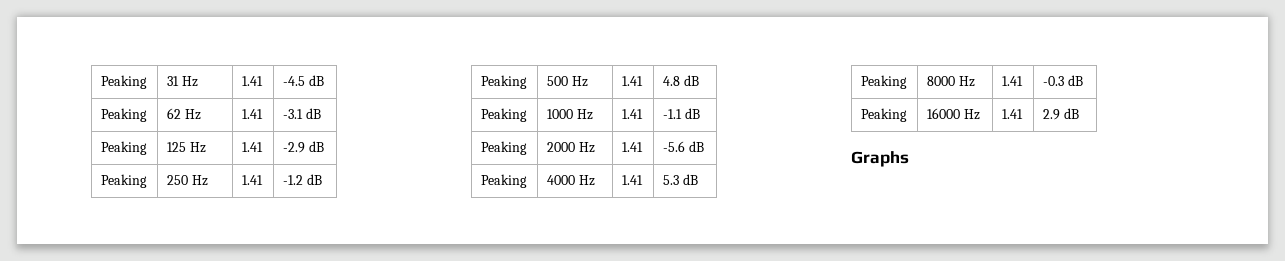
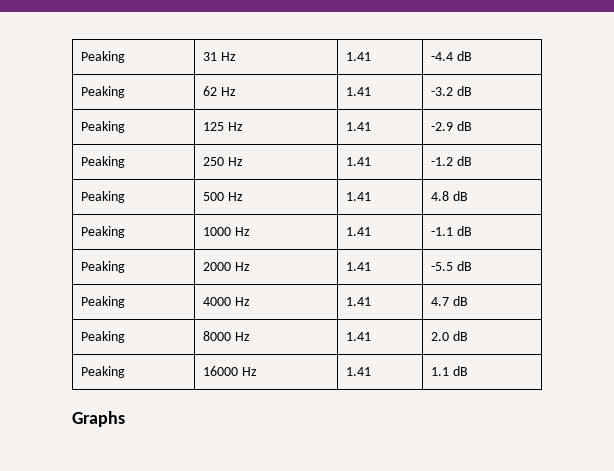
- Peaking | 31 Hz | 1.41 | -4.5 dB
+ Peaking | 31 Hz | 1.41 | -4.4 dB
- Peaking | 62 Hz | 1.41 | -3.1 dB
+ Peaking | 62 Hz | 1.41 | -3.2 dB
- Peaking | 2000 Hz | 1.41 | -5.6 dB
+ Peaking | 2000 Hz | 1.41 | -5.5 dB
- Peaking | 4000 Hz | 1.41 | 5.3 dB
+ Peaking | 4000 Hz | 1.41 | 4.7 dB
- Peaking | 8000 Hz | 1.41 | -0.3 dB
+ Peaking | 8000 Hz | 1.41 | 2.0 dB
- Peaking | 16000 Hz | 1.41 | 2.9 dB
+ Peaking | 16000 Hz | 1.41 | 1.1 dB

